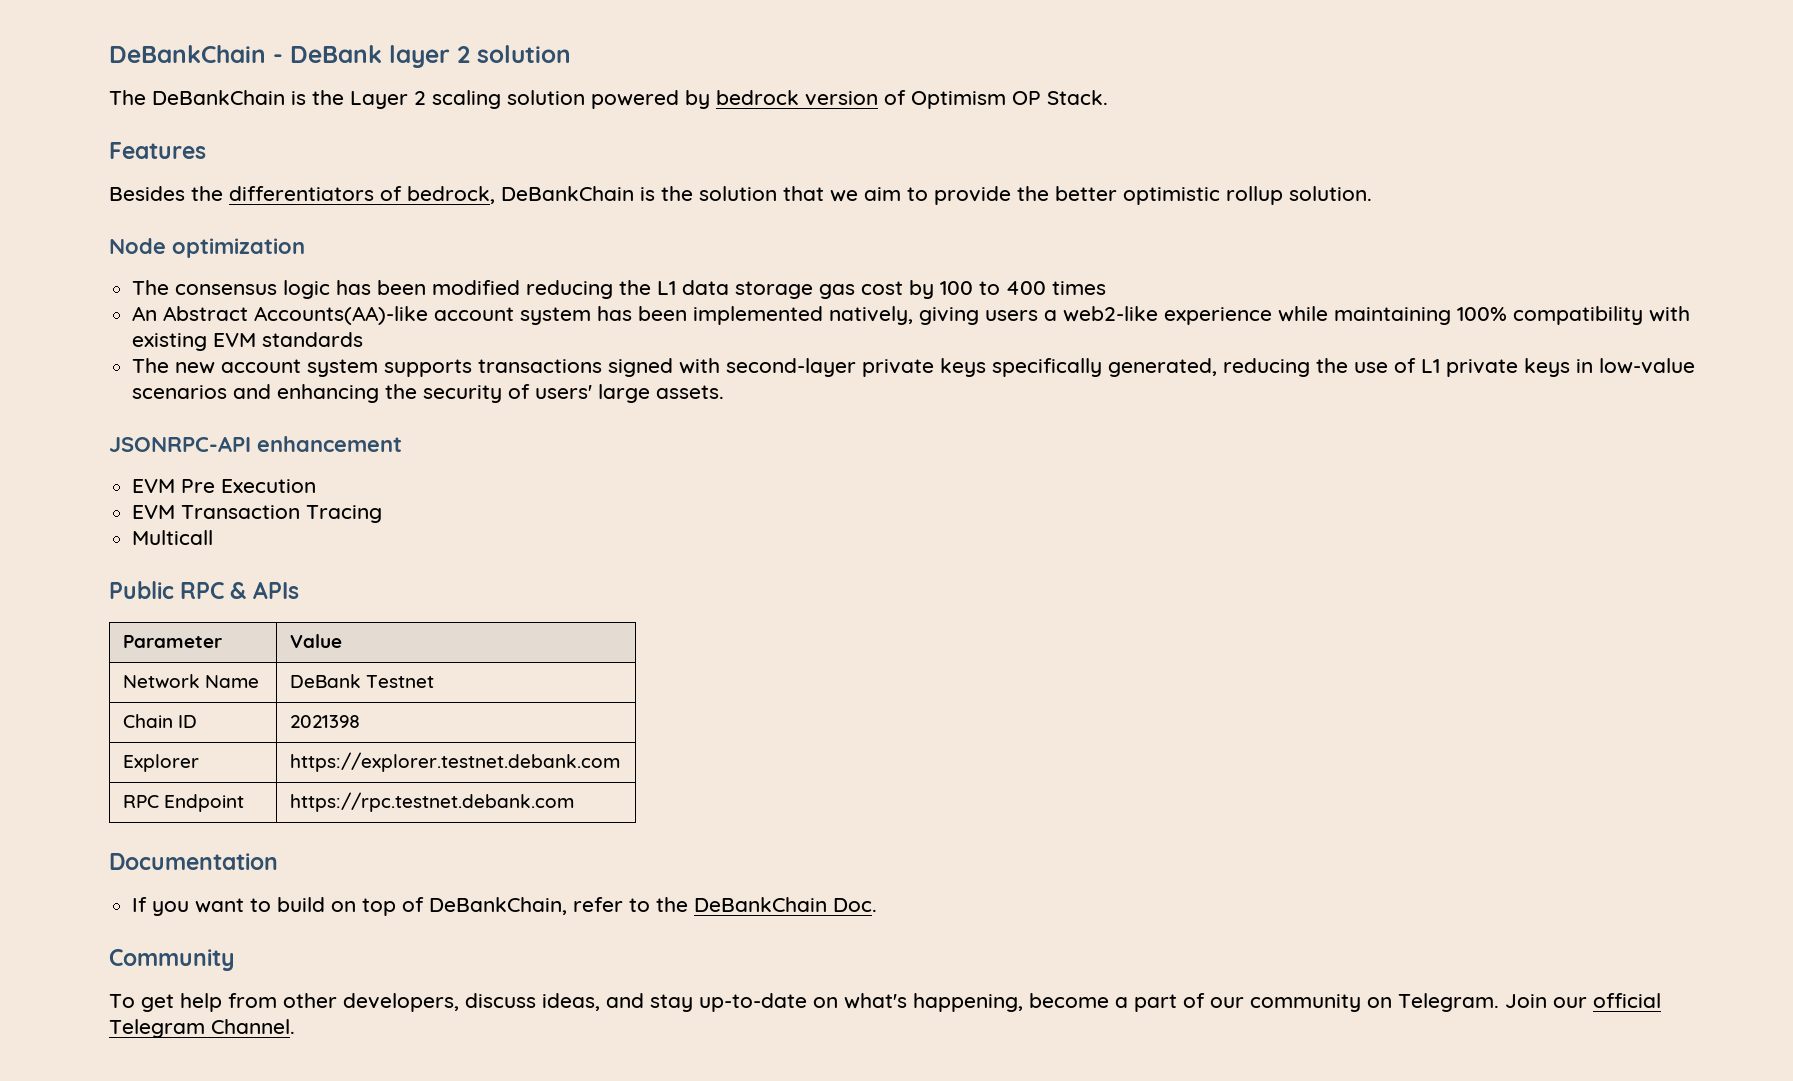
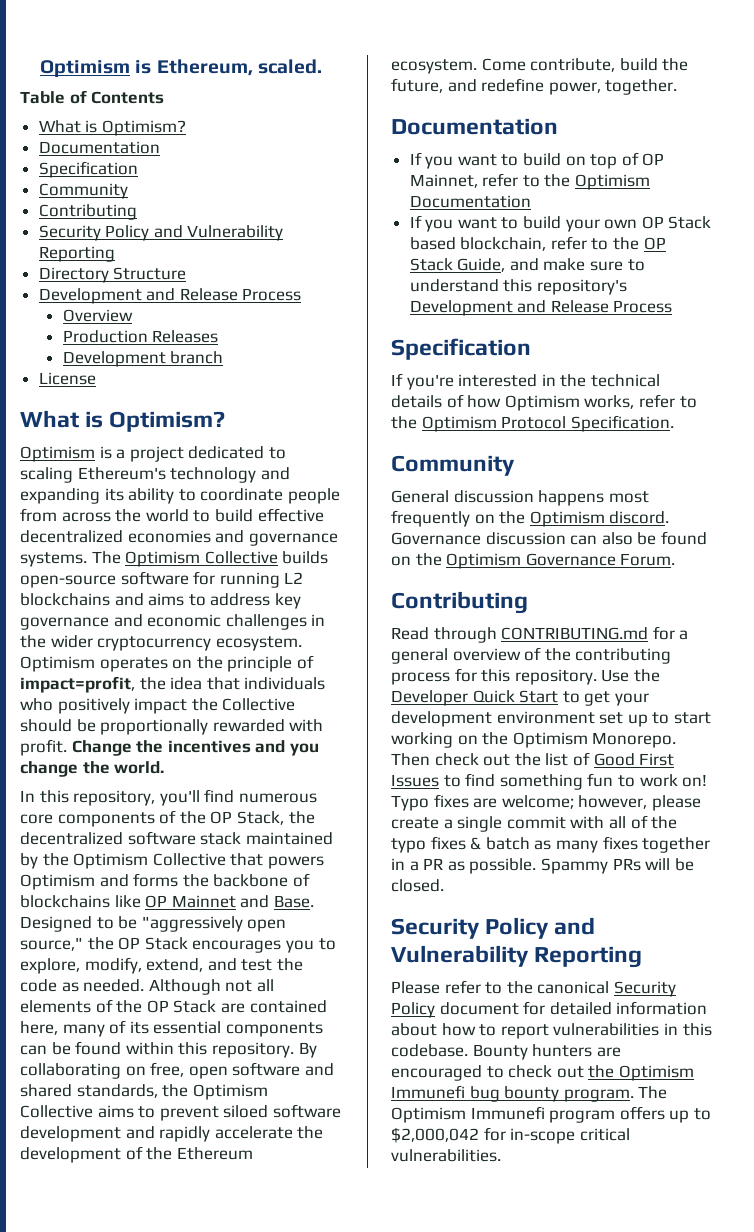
- DeBankChain - DeBank layer 2 solution
- The DeBankChain is the Layer 2 scaling solution powered by bedrock version of Optimism OP Stack.
- Features
- Besides the differentiators of bedrock, DeBankChain is the solution that we aim to provide the better optimistic rollup solution.
- Node optimization
- The consensus logic has been modified reducing the L1 data storage gas cost by 100 to 400 times
- An Abstract Accounts(AA)-like account system has been implemented natively, giving users a web2-like experience while maintaining 100% compatibility with existing EVM standards
- The new account system supports transactions signed with second-layer private keys specifically generated, reducing the use of L1 private keys in low-value scenarios and enhancing the security of users' large assets.
- JSONRPC-API enhancement
- EVM Pre Execution
- EVM Transaction Tracing
- Multicall
- Public RPC & APIs
- Parameter | Value
- Network Name | DeBank Testnet
- Chain ID | 2021398
- Explorer | https://explorer.testnet.debank.com
- RPC Endpoint | https://rpc.testnet.debank.com
+ Optimism is Ethereum, scaled.
+ Table of Contents
+ What is Optimism?
+ Documentation
+ Specification
+ Community
+ Contributing
+ Security Policy and Vulnerability Reporting
+ Directory Structure
+ Development and Release Process
+ Overview
+ Production Releases
+ Development branch
+ License
+ What is Optimism?
+ Optimism is a project dedicated to scaling Ethereum's technology and expanding its ability to coordinate people from across the world to build effective decentralized economies and governance systems. The Optimism Collective builds open-source software for running L2 blockchains and aims to address key governance and economic challenges in the wider cryptocurrency ecosystem. Optimism operates on the principle of impact=profit, the idea that individuals who positively impact the Collective should be proportionally rewarded with profit. Change the incentives and you change the world.
+ In this repository, you'll find numerous core components of the OP Stack, the decentralized software stack maintained by the Optimism Collective that powers Optimism and forms the backbone of blockchains like OP Mainnet and Base. Designed to be "aggressively open source," the OP Stack encourages you to explore, modify, extend, and test the code as needed. Although not all elements of the OP Stack are contained here, many of its essential components can be found within this repository. By collaborating on free, open software and shared standards, the Optimism Collective aims to prevent siloed software development and rapidly accelerate the development of the Ethereum ecosystem. Come contribute, build the future, and redefine power, together.
- If you want to build on top of DeBankChain, refer to the DeBankChain Doc.
+ If you want to build on top of OP Mainnet, refer to the Optimism Documentation
+ If you want to build your own OP Stack based blockchain, refer to the OP Stack Guide, and make sure to understand this repository's Development and Release Process
+ Specification
+ If you're interested in the technical details of how Optimism works, refer to the Optimism Protocol Specification.
  Community
- To get help from other developers, discuss ideas, and stay up-to-date on what's happening, become a part of our community on Telegram. Join our official Telegram Channel.
+ General discussion happens most frequently on the Optimism discord. Governance discussion can also be found on the Optimism Governance Forum.
+ Contributing
+ Read through CONTRIBUTING.md for a general overview of the contributing process for this repository. Use the Developer Quick Start to get your development environment set up to start working on the Optimism Monorepo. Then check out the list of Good First Issues to find something fun to work on! Typo fixes are welcome; however, please create a single commit with all of the typo fixes & batch as many fixes together in a PR as possible. Spammy PRs will be closed.
+ Security Policy and Vulnerability Reporting
+ Please refer to the canonical Security Policy document for detailed information about how to report vulnerabilities in this codebase. Bounty hunters are encouraged to check out the Optimism Immunefi bug bounty program. The Optimism Immunefi program offers up to $2,000,042 for in-scope critical vulnerabilities.

